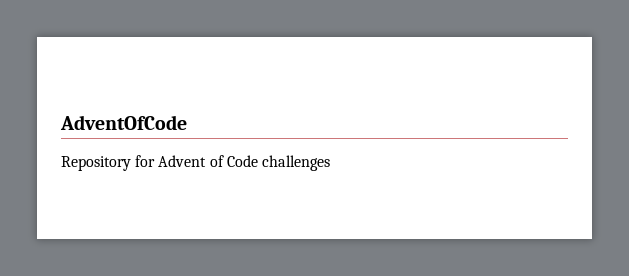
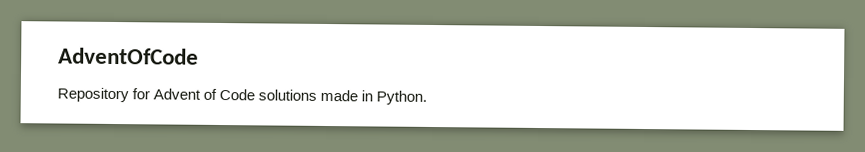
- Repository for Advent of Code challenges
+ Repository for Advent of Code solutions made in Python.

